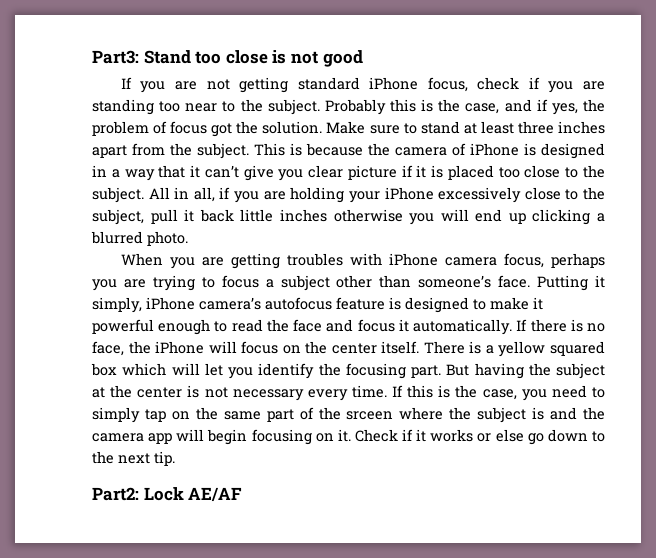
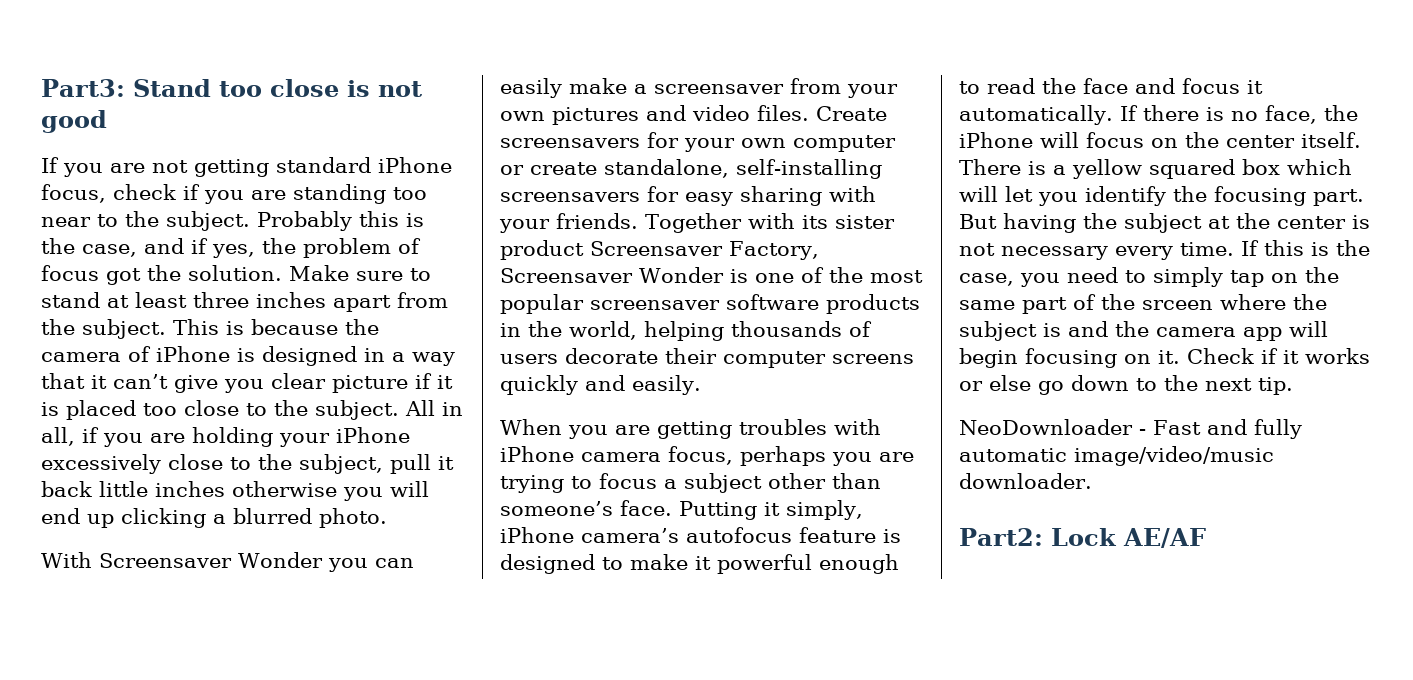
+ With Screensaver Wonder you can easily make a screensaver from your own pictures and video files. Create screensavers for your own computer or create standalone, self-installing screensavers for easy sharing with your friends. Together with its sister product Screensaver Factory, Screensaver Wonder is one of the most popular screensaver software products in the world, helping thousands of users decorate their computer screens quickly and easily.
+ NeoDownloader - Fast and fully automatic image/video/music downloader.

